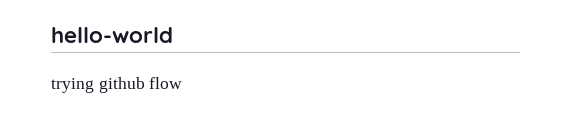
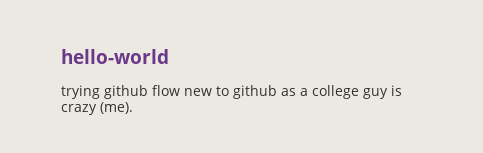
- trying github flow
+ trying github flow new to github as a college guy is crazy (me).

